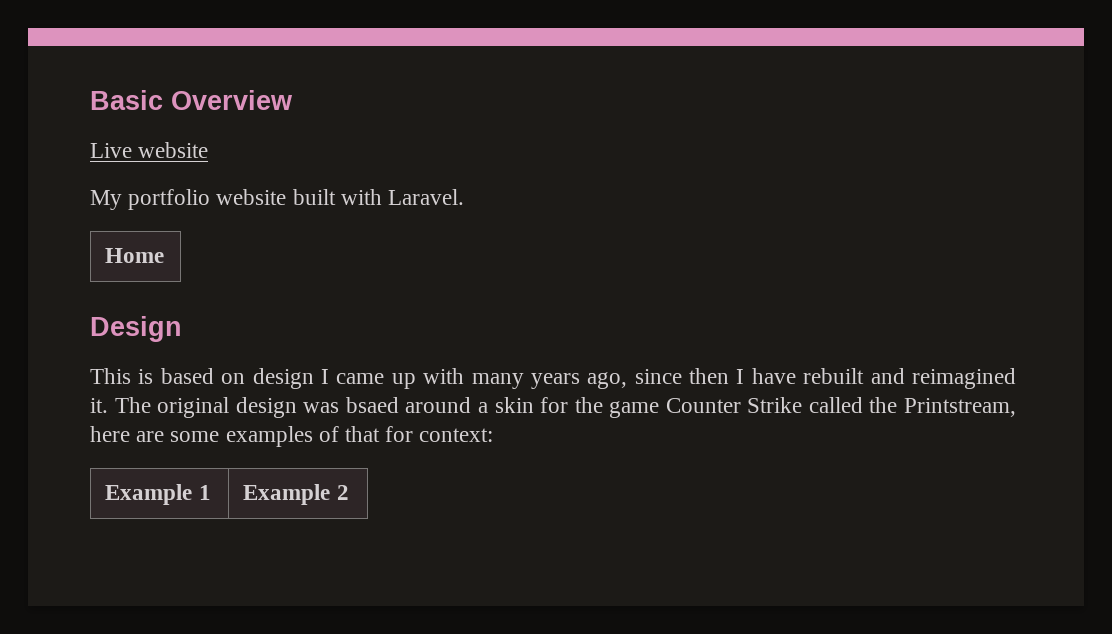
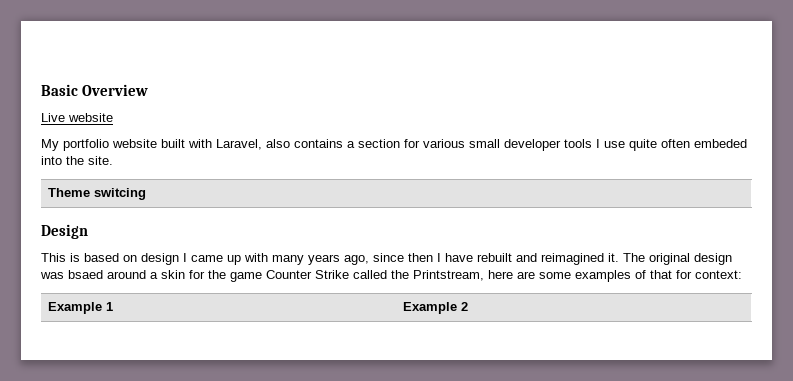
- My portfolio website built with Laravel.
- Home
+ My portfolio website built with Laravel, also contains a section for various small developer tools I use quite often embeded into the site.
+ Theme switcing

